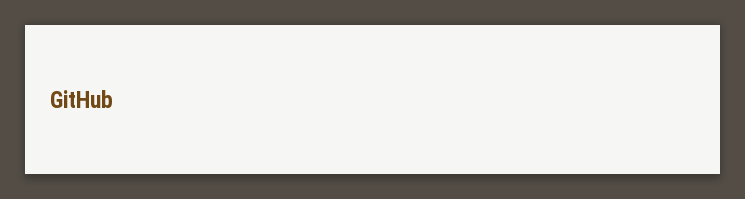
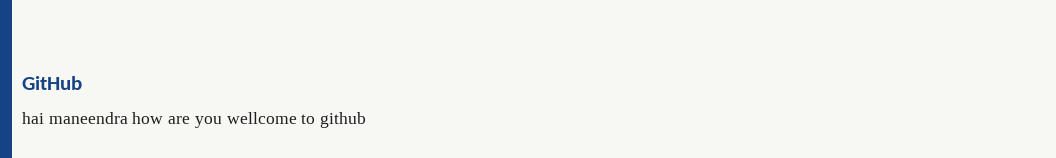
+ hai maneendra how are you wellcome to github

